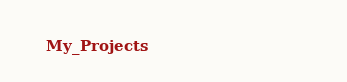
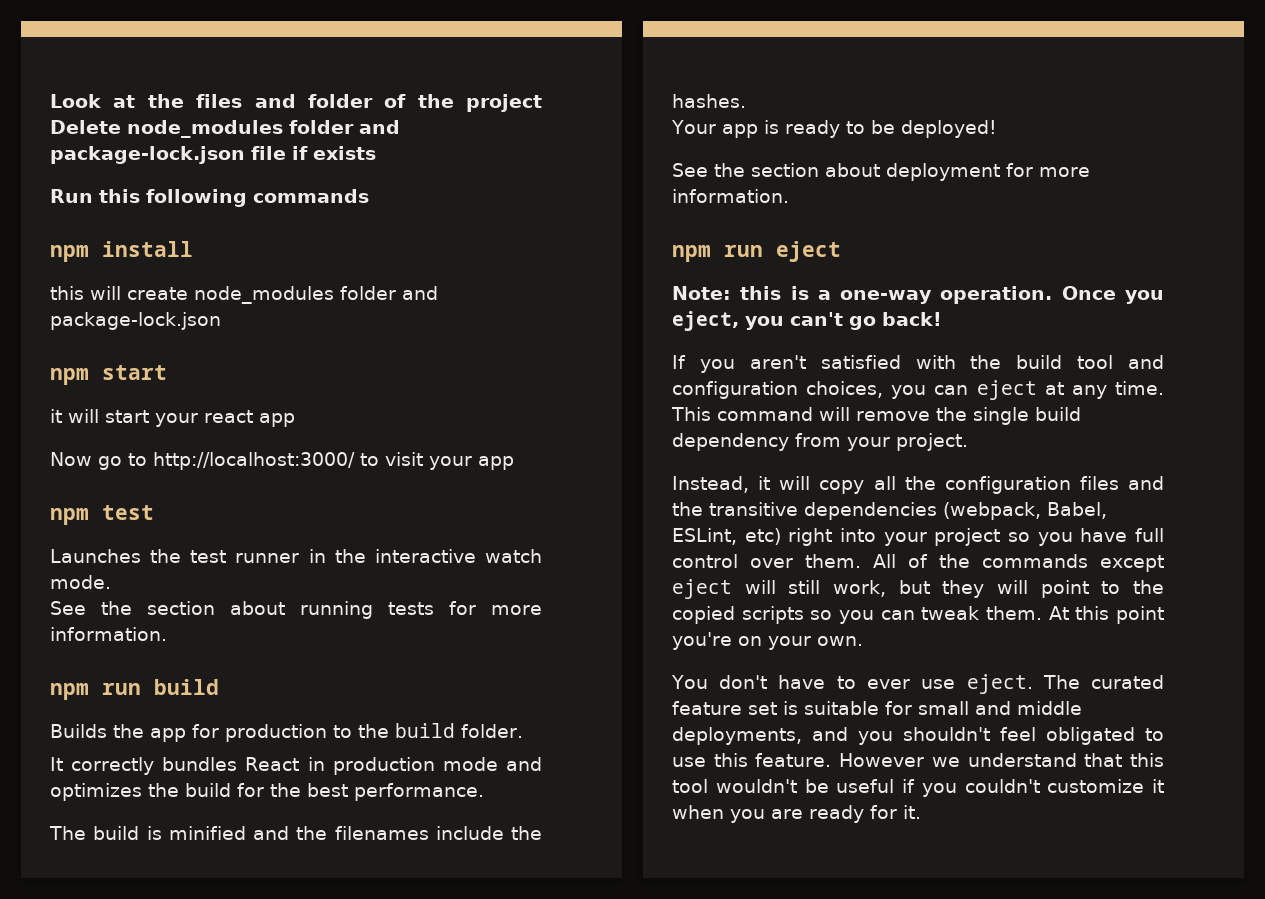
- My_Projects
+ Look at the files and folder of the project Delete node_modules folder and package-lock.json file if exists
+ Run this following commands
+ npm install
+ this will create node_modules folder and package-lock.json
+ npm start
+ it will start your react app
+ Now go to http://localhost:3000/ to visit your app
+ npm test
+ Launches the test runner in the interactive watch mode.
+ See the section about running tests for more information.
+ npm run build
+ Builds the app for production to the build folder.
+ It correctly bundles React in production mode and optimizes the build for the best performance.
+ The build is minified and the filenames include the hashes.
+ Your app is ready to be deployed!
+ See the section about deployment for more information.
+ npm run eject
+ Note: this is a one-way operation. Once you eject, you can't go back!
+ If you aren't satisfied with the build tool and configuration choices, you can eject at any time. This command will remove the single build dependency from your project.
+ Instead, it will copy all the configuration files and the transitive dependencies (webpack, Babel, ESLint, etc) right into your project so you have full control over them. All of the commands except eject will still work, but they will point to the copied scripts so you can tweak them. At this point you're on your own.
+ You don't have to ever use eject. The curated feature set is suitable for small and middle deployments, and you shouldn't feel obligated to use this feature. However we understand that this tool wouldn't be useful if you couldn't customize it when you are ready for it.

